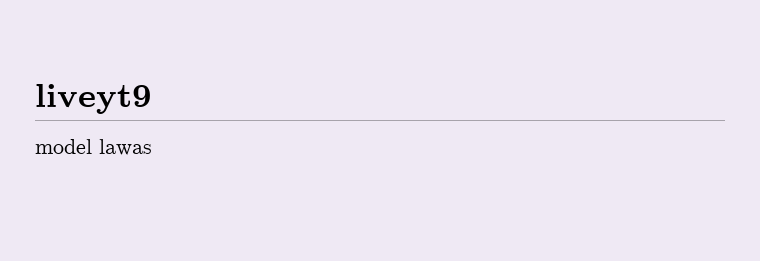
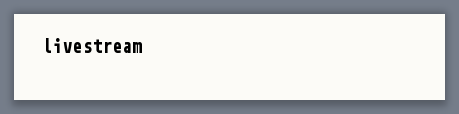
- liveyt9
- model lawas
+ livestream

